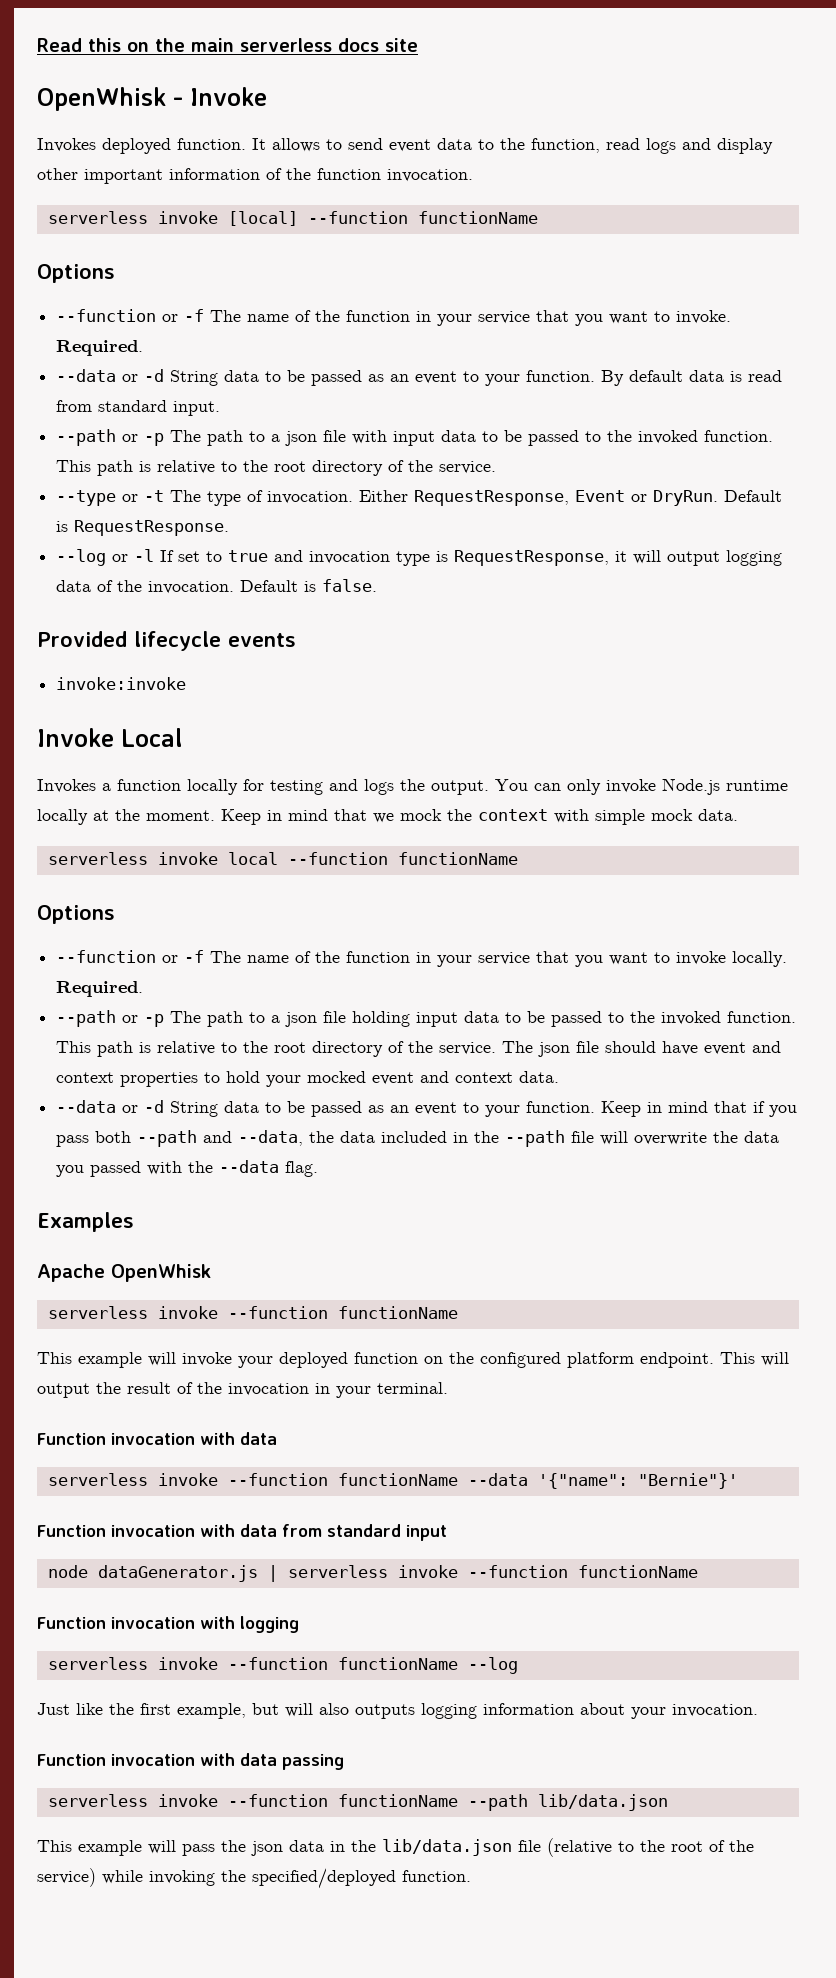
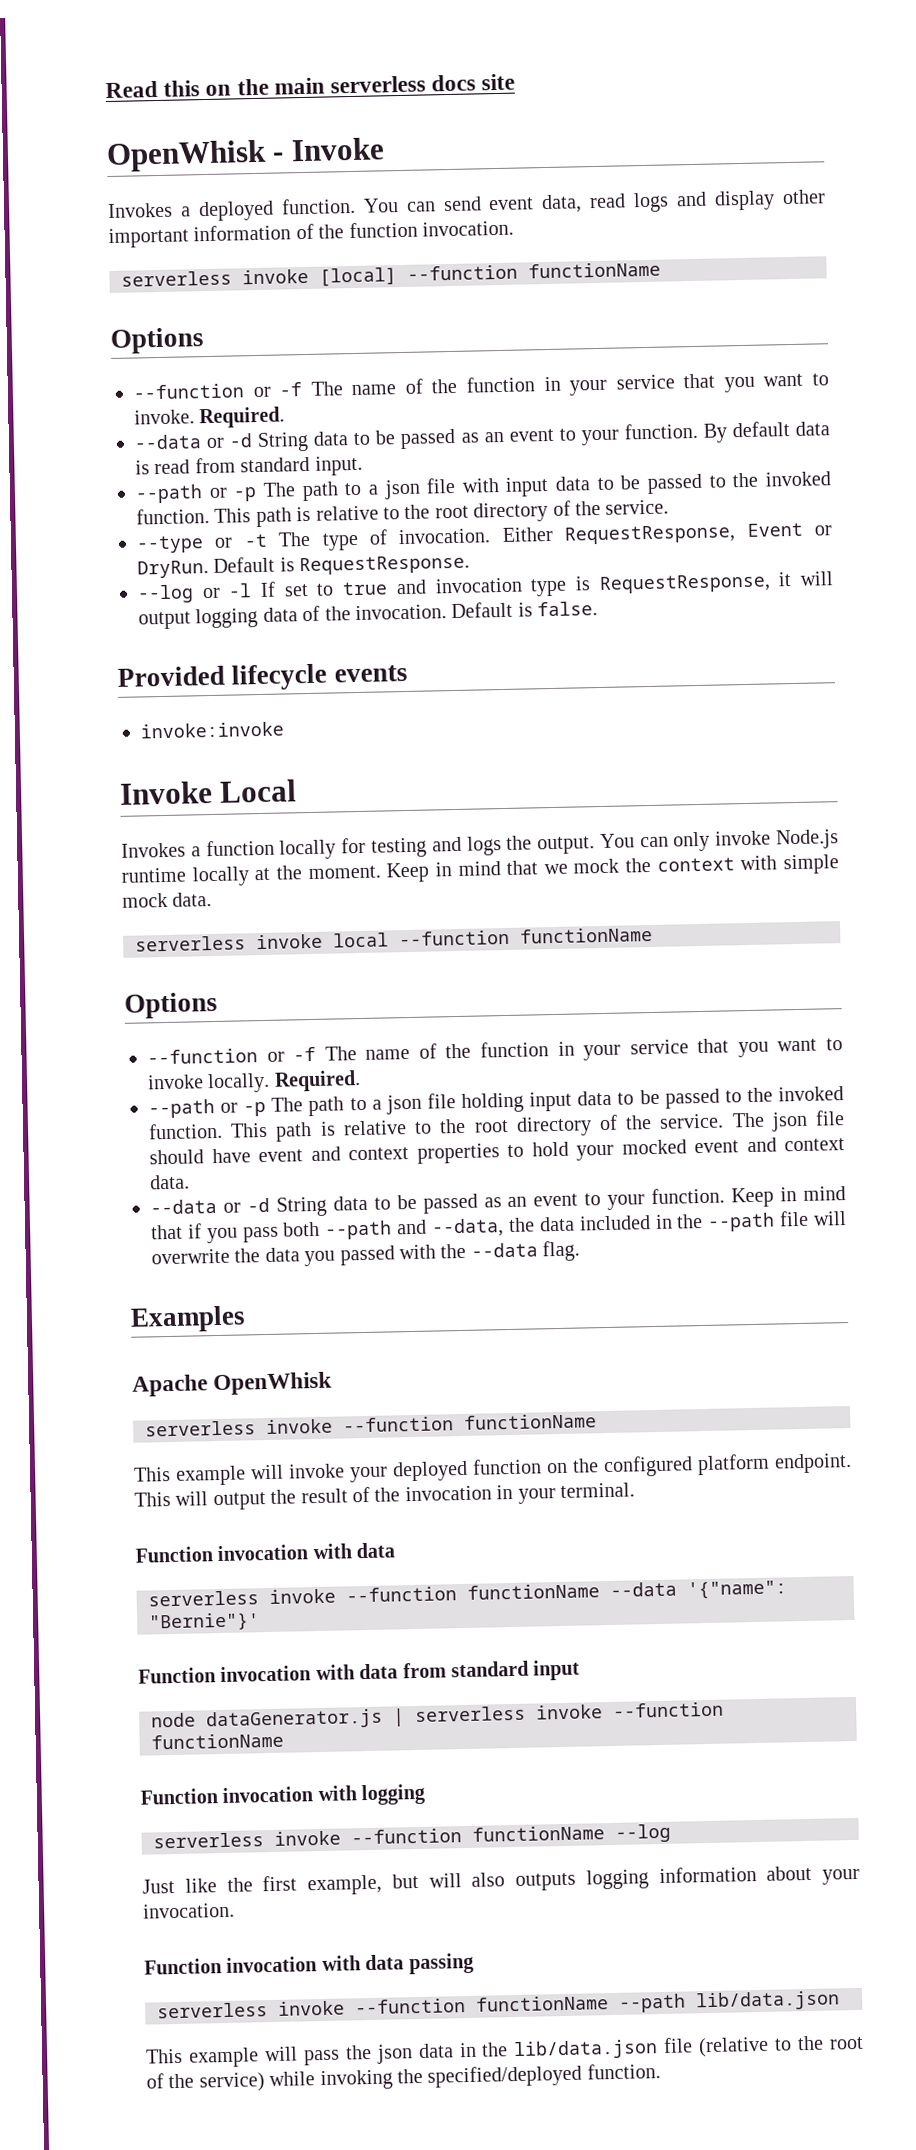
- Invokes deployed function.
+ Invokes a deployed function.
- It allows to send event data to the function, read logs and display other important information of the function invocation.
+ You can send event data, read logs and display other important information of the function invocation.

